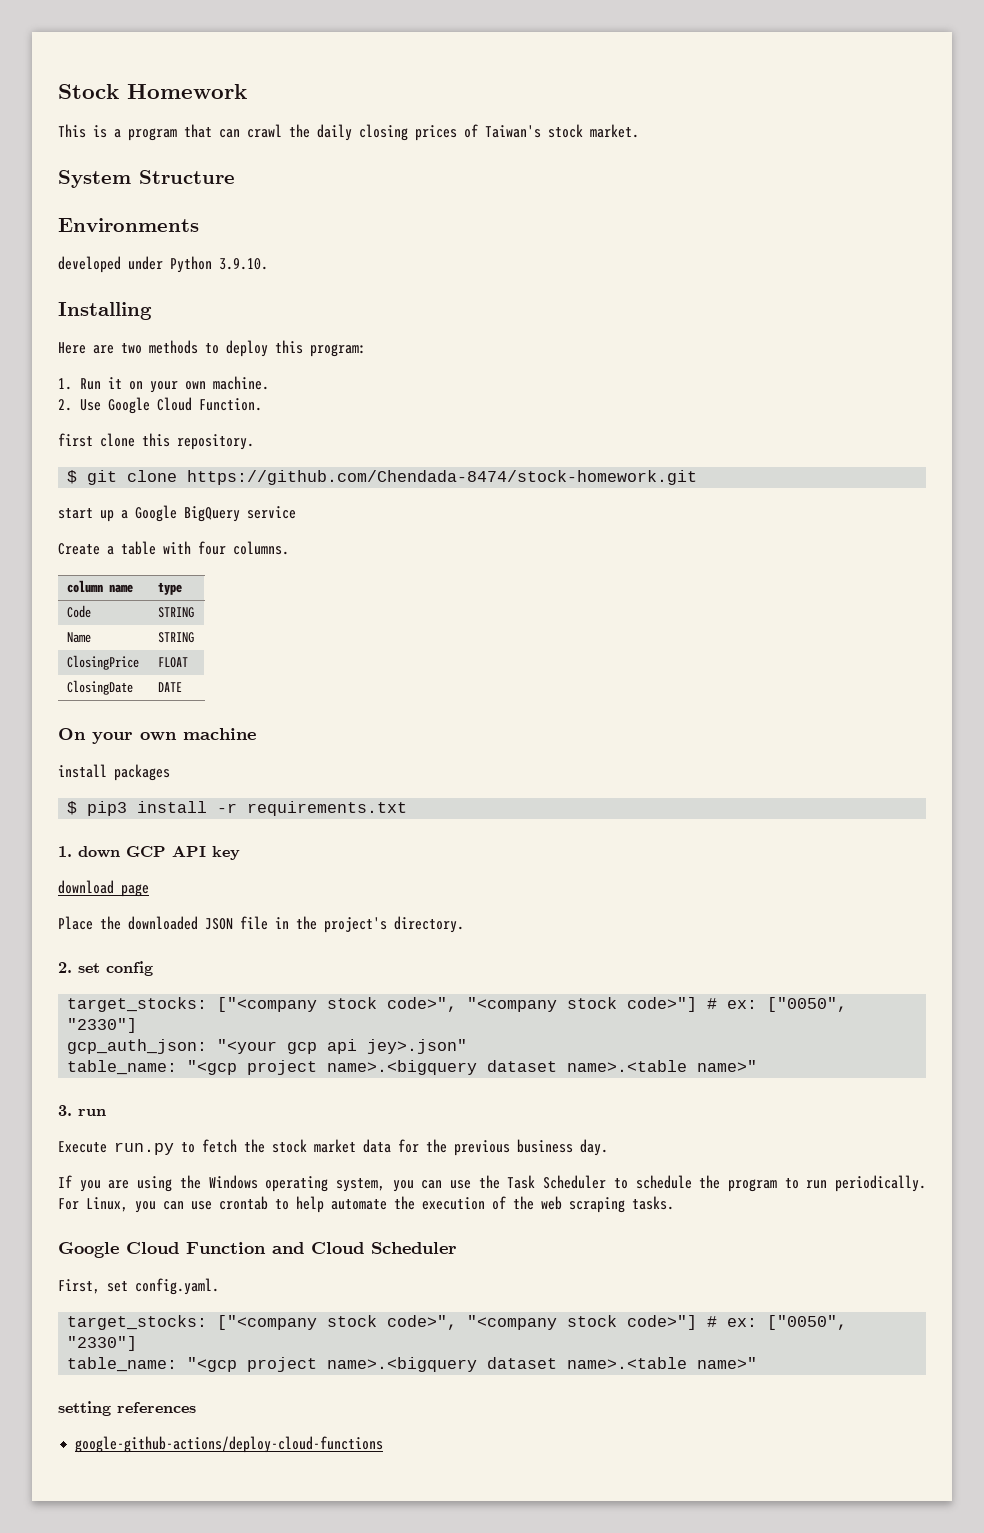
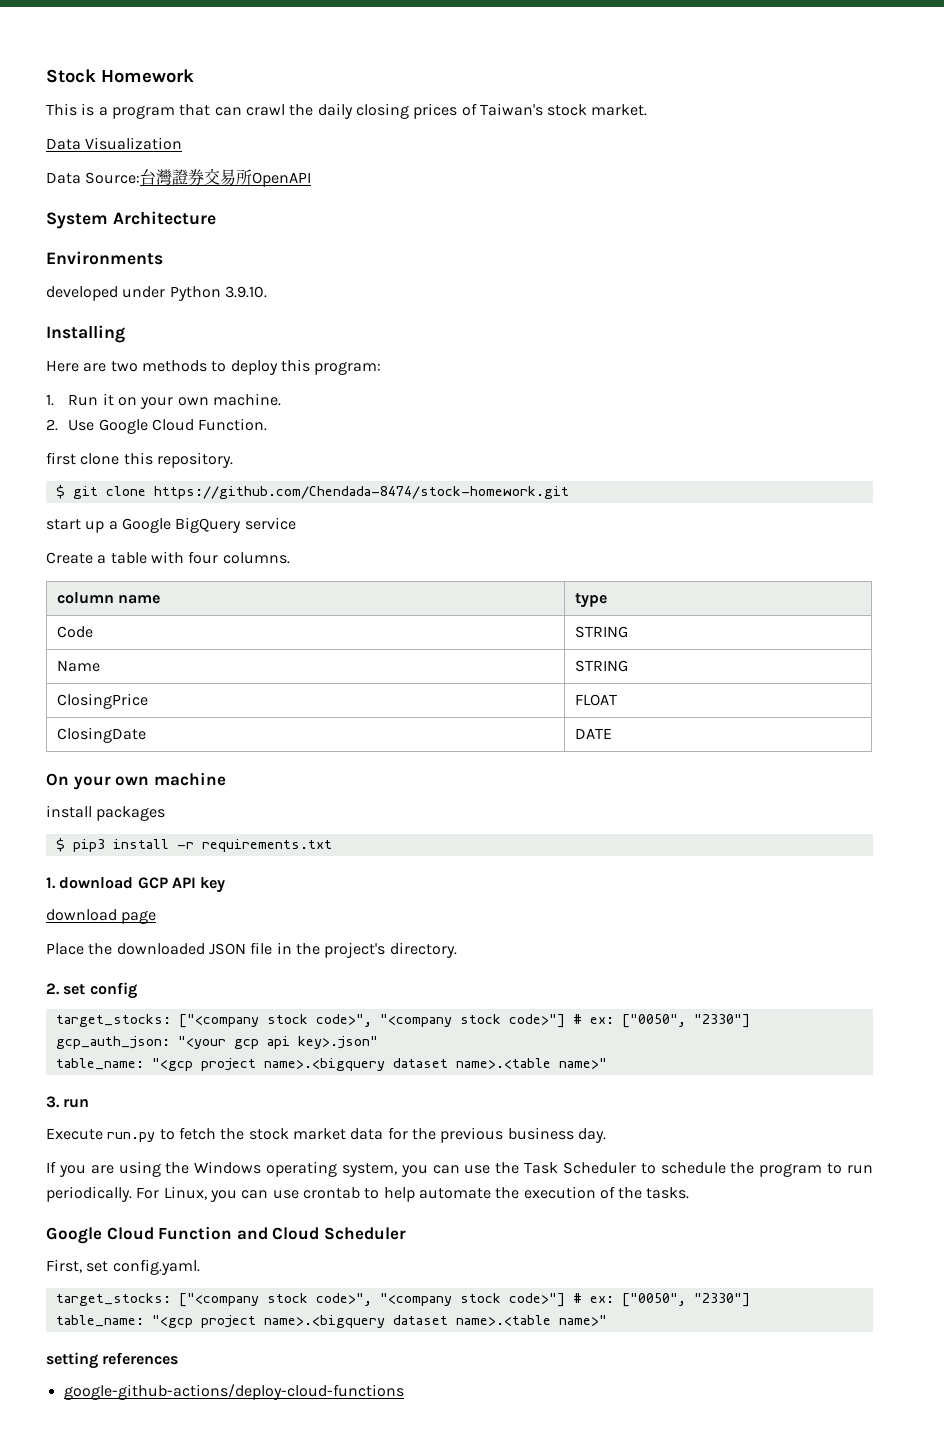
+ Data Visualization
+ Data Source:台灣證券交易所OpenAPI
- System Structure
+ System Architecture
- 1. down GCP API key
+ 1. download GCP API key
- gcp_auth_json: "<your gcp api jey>.json"
+ gcp_auth_json: "<your gcp api key>.json"
- For Linux, you can use crontab to help automate the execution of the web scraping tasks.
+ For Linux, you can use crontab to help automate the execution of the tasks.

